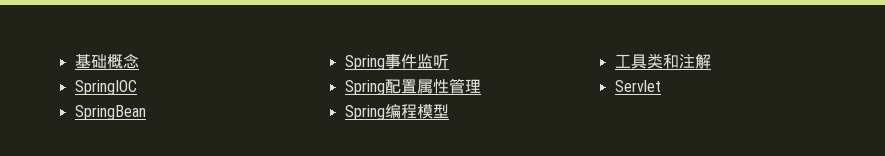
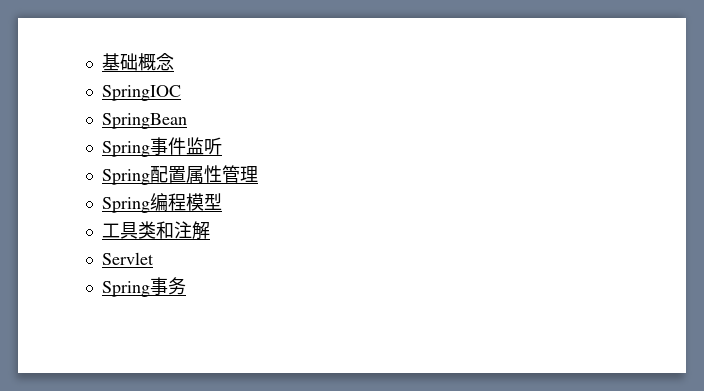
+ Spring事务

